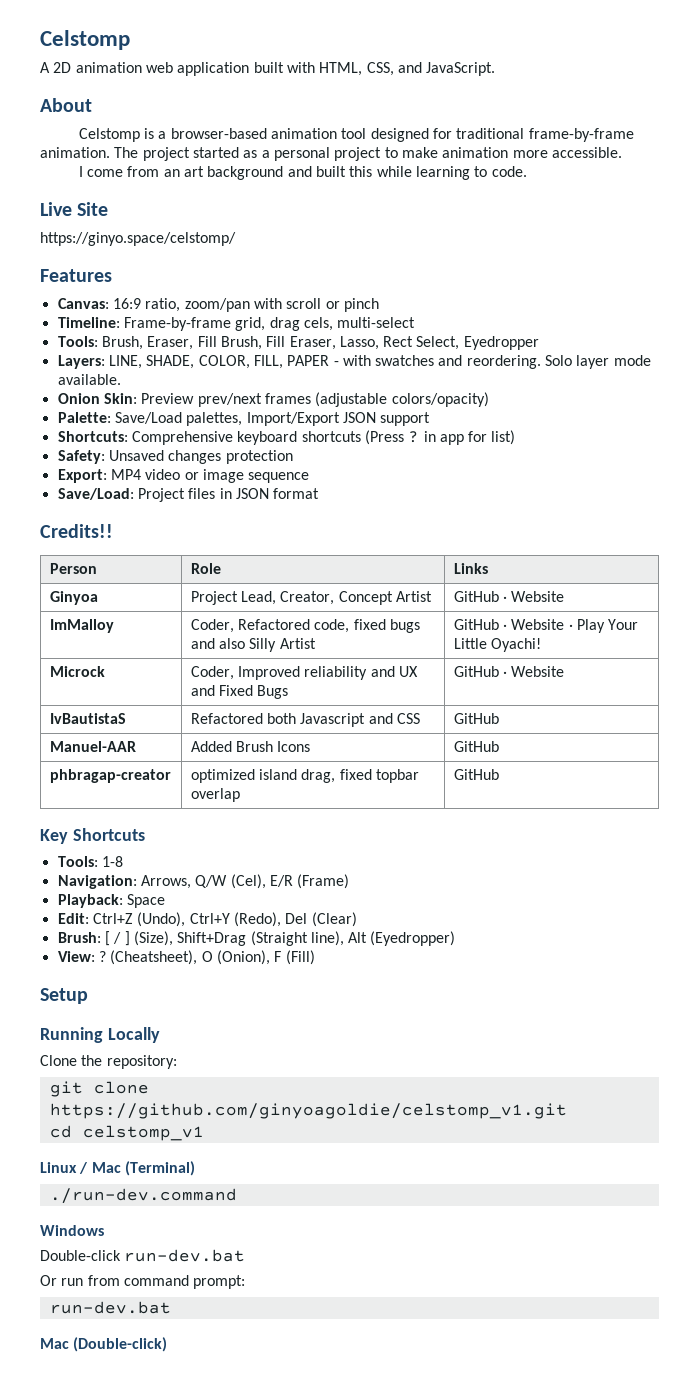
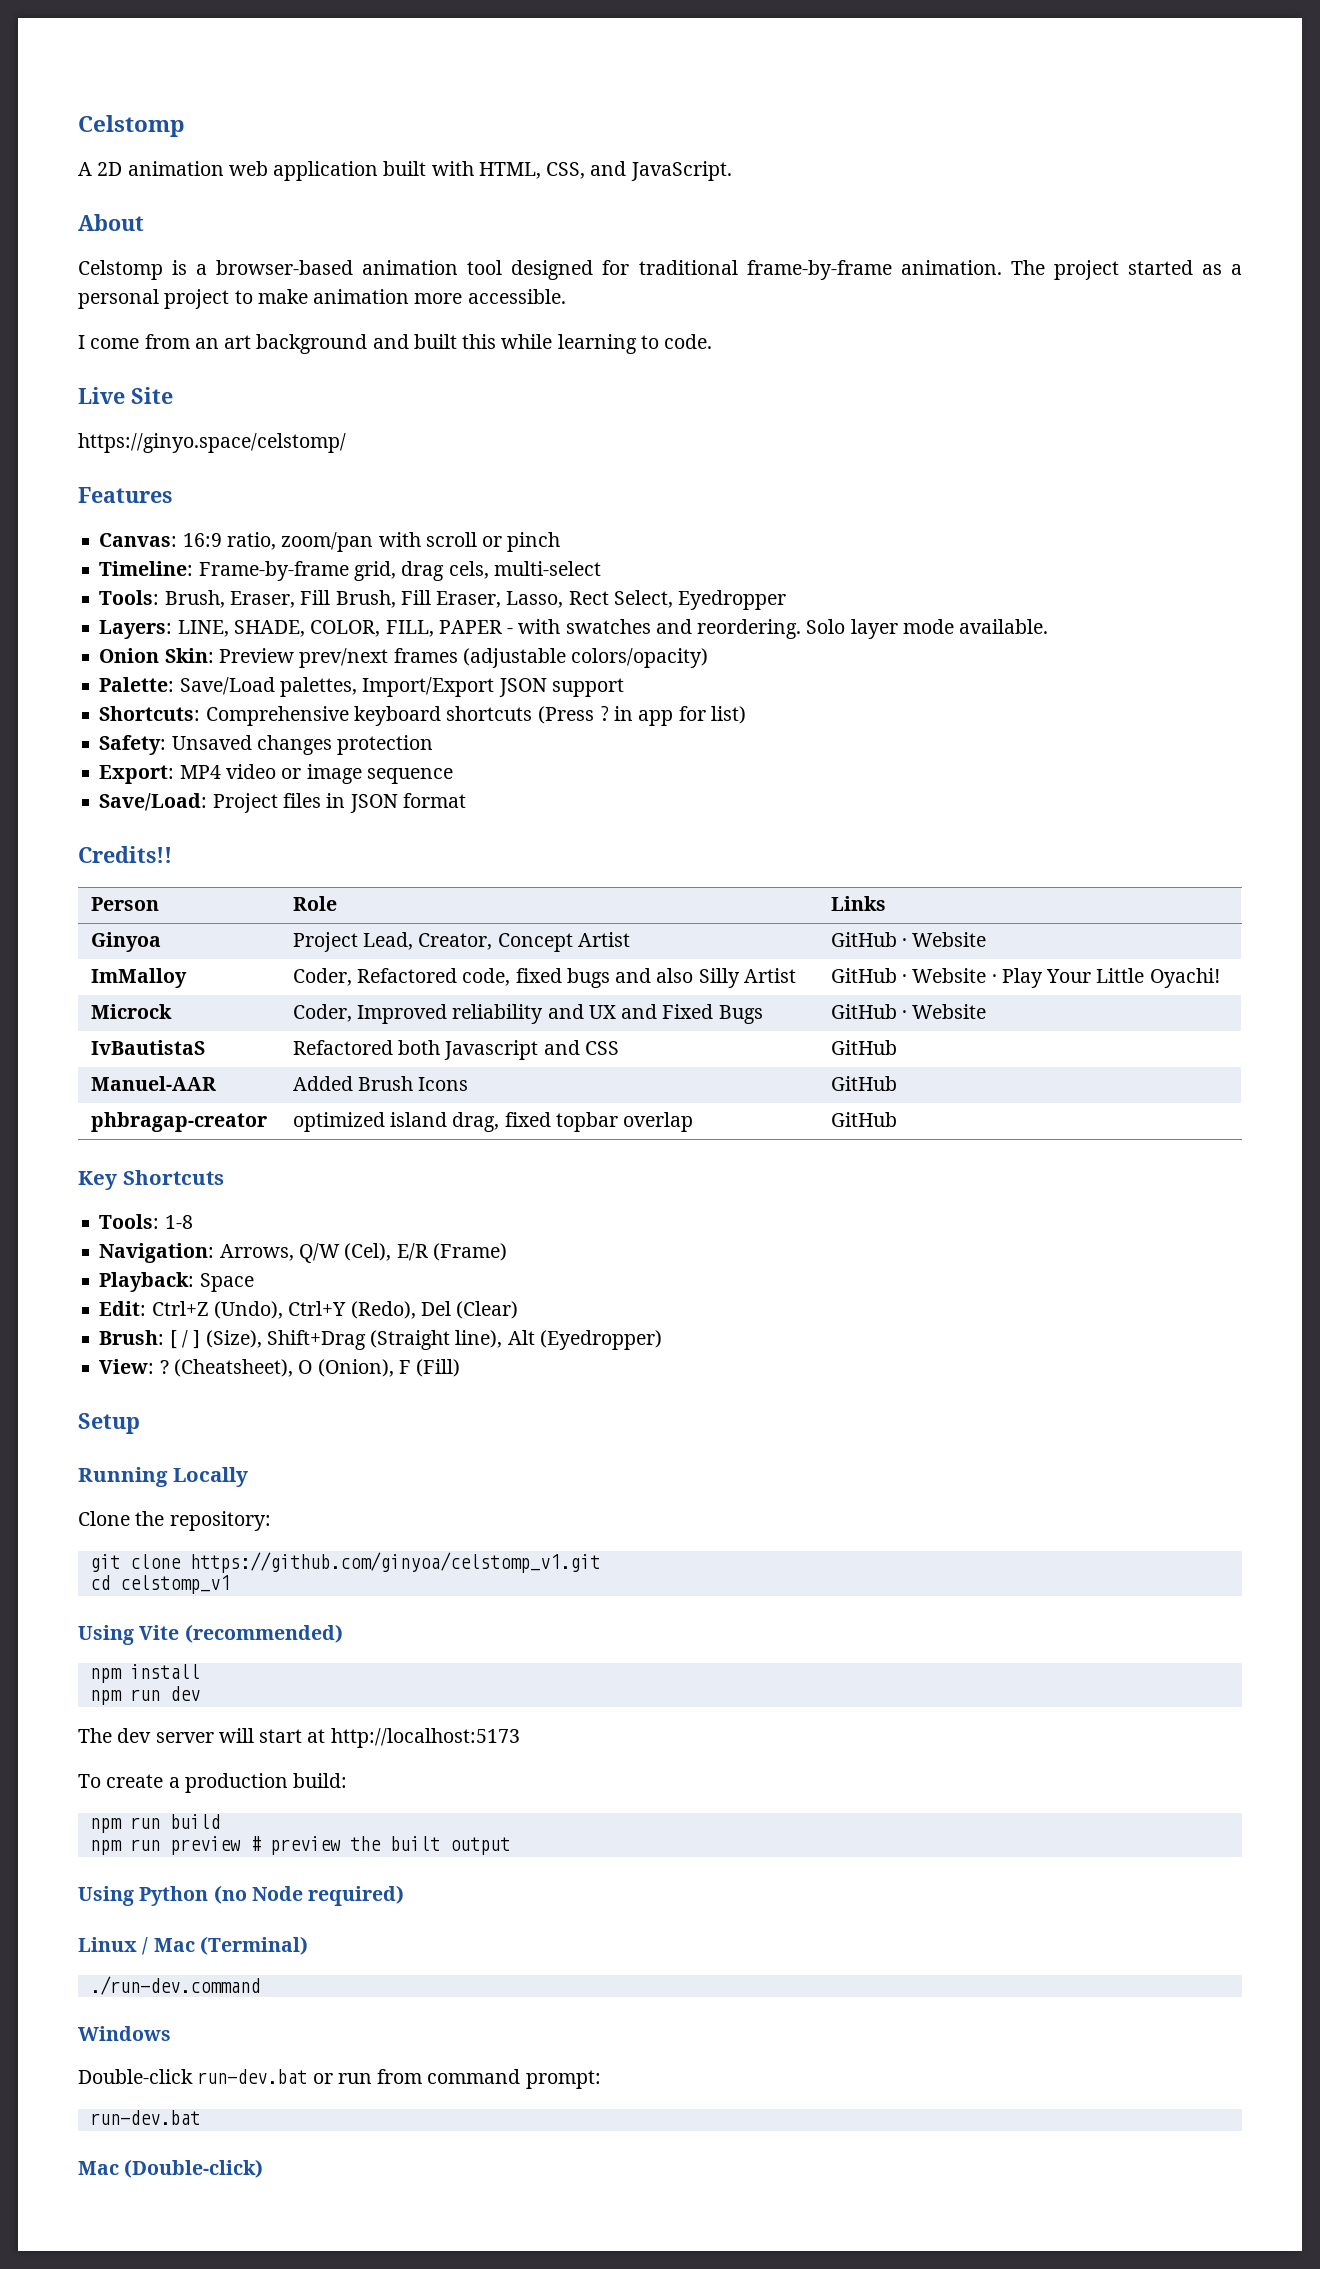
- git clone https://github.com/ginyoagoldie/celstomp_v1.git
+ git clone https://github.com/ginyoa/celstomp_v1.git
+ Using Vite (recommended)
+ npm install
+ npm run dev
+ The dev server will start at http://localhost:5173
+ To create a production build:
+ npm run build
+ npm run preview # preview the built output
+ Using Python (no Node required)
- Double-click run-dev.bat
- Or run from command prompt:
+ Double-click run-dev.bat or run from command prompt:

